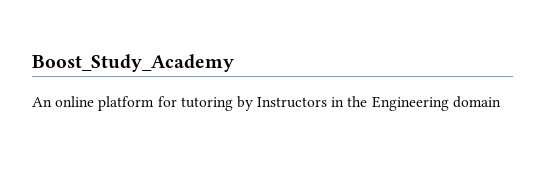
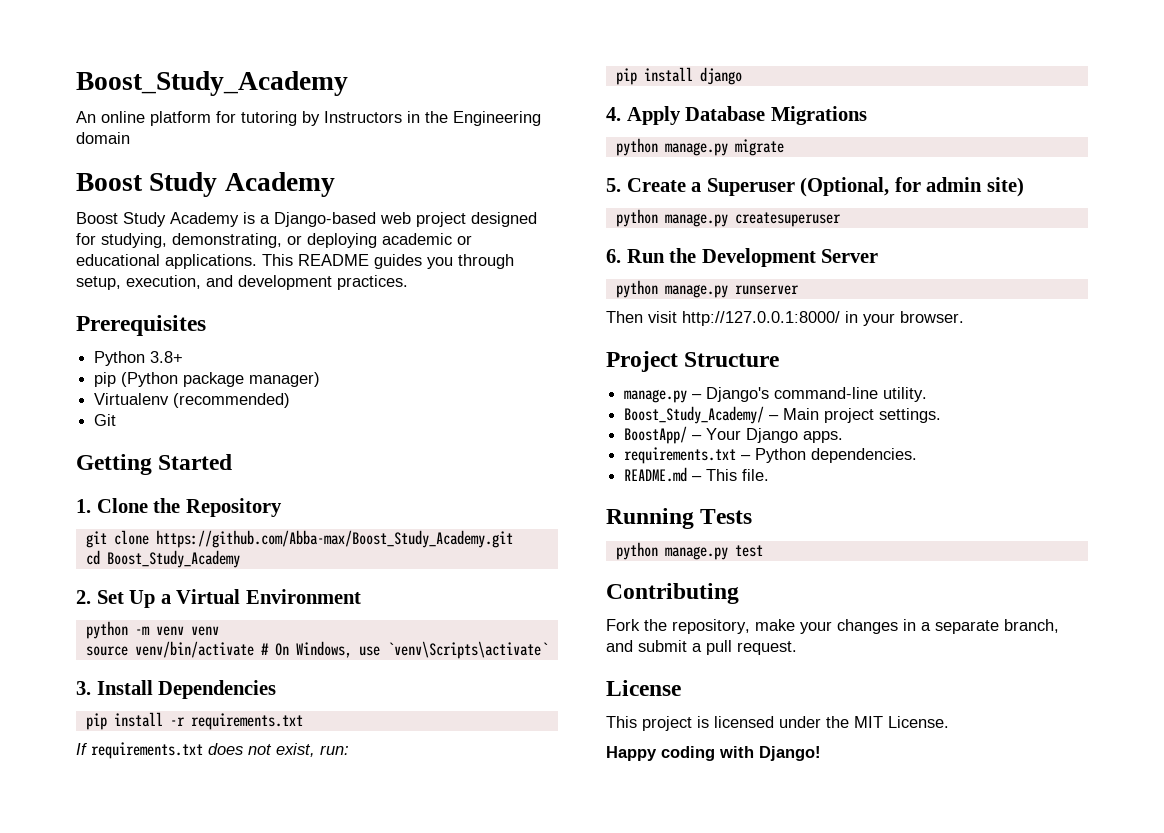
  An online platform for tutoring by Instructors in the Engineering domain
+ Boost Study Academy
+ Boost Study Academy is a Django-based web project designed for studying, demonstrating, or deploying academic or educational applications. This README guides you through setup, execution, and development practices.
+ Prerequisites
+ Python 3.8+
+ pip (Python package manager)
+ Virtualenv (recommended)
+ Git
+ Getting Started
+ 1. Clone the Repository
+ git clone https://github.com/Abba-max/Boost_Study_Academy.git
+ cd Boost_Study_Academy
+ 2. Set Up a Virtual Environment
+ python -m venv venv
+ source venv/bin/activate # On Windows, use `venv\Scripts\activate`
+ 3. Install Dependencies
+ pip install -r requirements.txt
+ If requirements.txt does not exist, run:
+ pip install django
+ 4. Apply Database Migrations
+ python manage.py migrate
+ 5. Create a Superuser (Optional, for admin site)
+ python manage.py createsuperuser
+ 6. Run the Development Server
+ python manage.py runserver
+ Then visit http://127.0.0.1:8000/ in your browser.
+ Project Structure
+ manage.py – Django's command-line utility.
+ Boost_Study_Academy/ – Main project settings.
+ BoostApp/ – Your Django apps.
+ requirements.txt – Python dependencies.
+ README.md – This file.
+ Running Tests
+ python manage.py test
+ Contributing
+ Fork the repository, make your changes in a separate branch, and submit a pull request.
+ License
+ This project is licensed under the MIT License.
+ Happy coding with Django!

